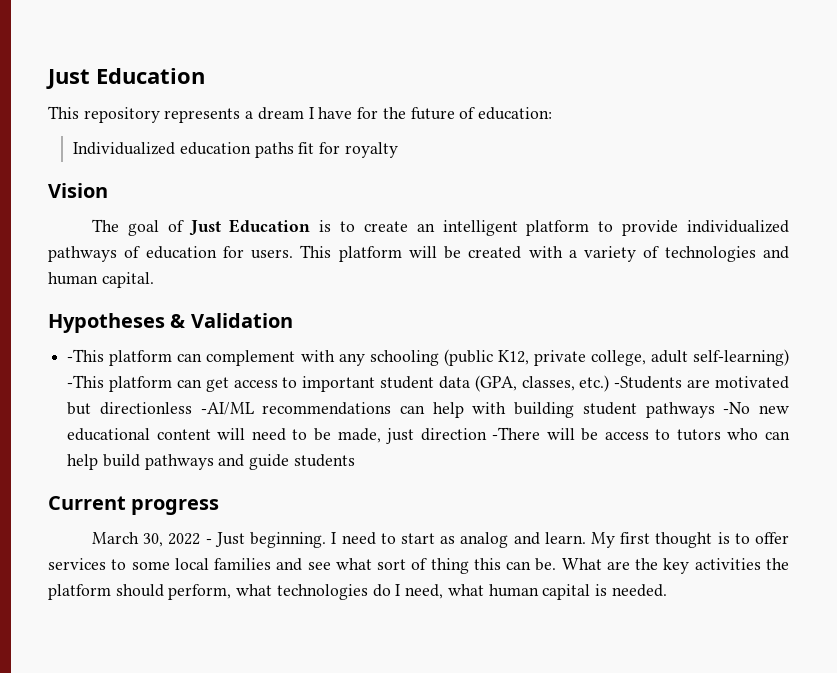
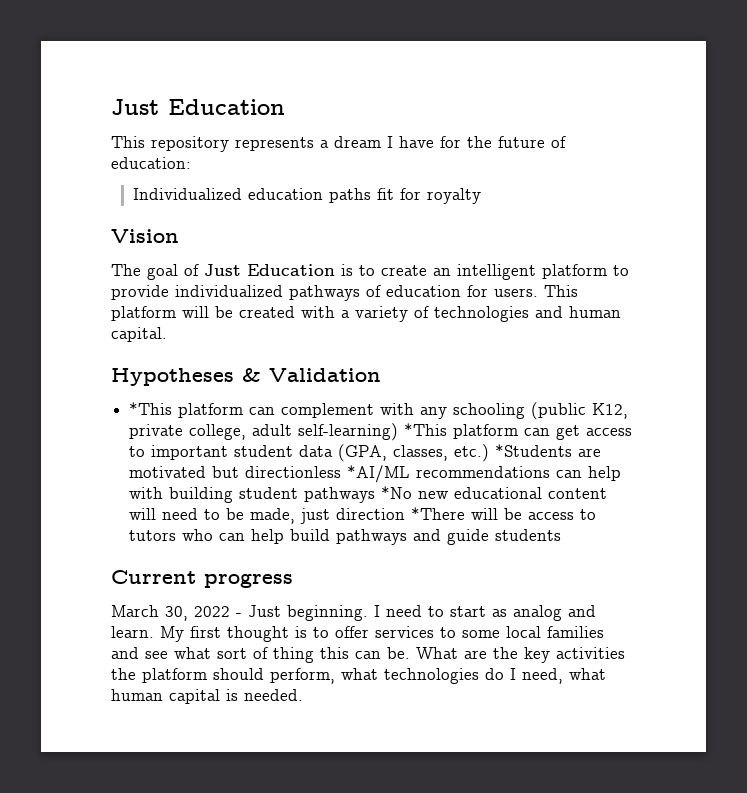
- -This platform can complement with any schooling (public K12, private college, adult self-learning) -This platform can get access to important student data (GPA, classes, etc.) -Students are motivated but directionless -AI/ML recommendations can help with building student pathways -No new educational content will need to be made, just direction -There will be access to tutors who can help build pathways and guide students
+ *This platform can complement with any schooling (public K12, private college, adult self-learning) *This platform can get access to important student data (GPA, classes, etc.) *Students are motivated but directionless *AI/ML recommendations can help with building student pathways *No new educational content will need to be made, just direction *There will be access to tutors who can help build pathways and guide students

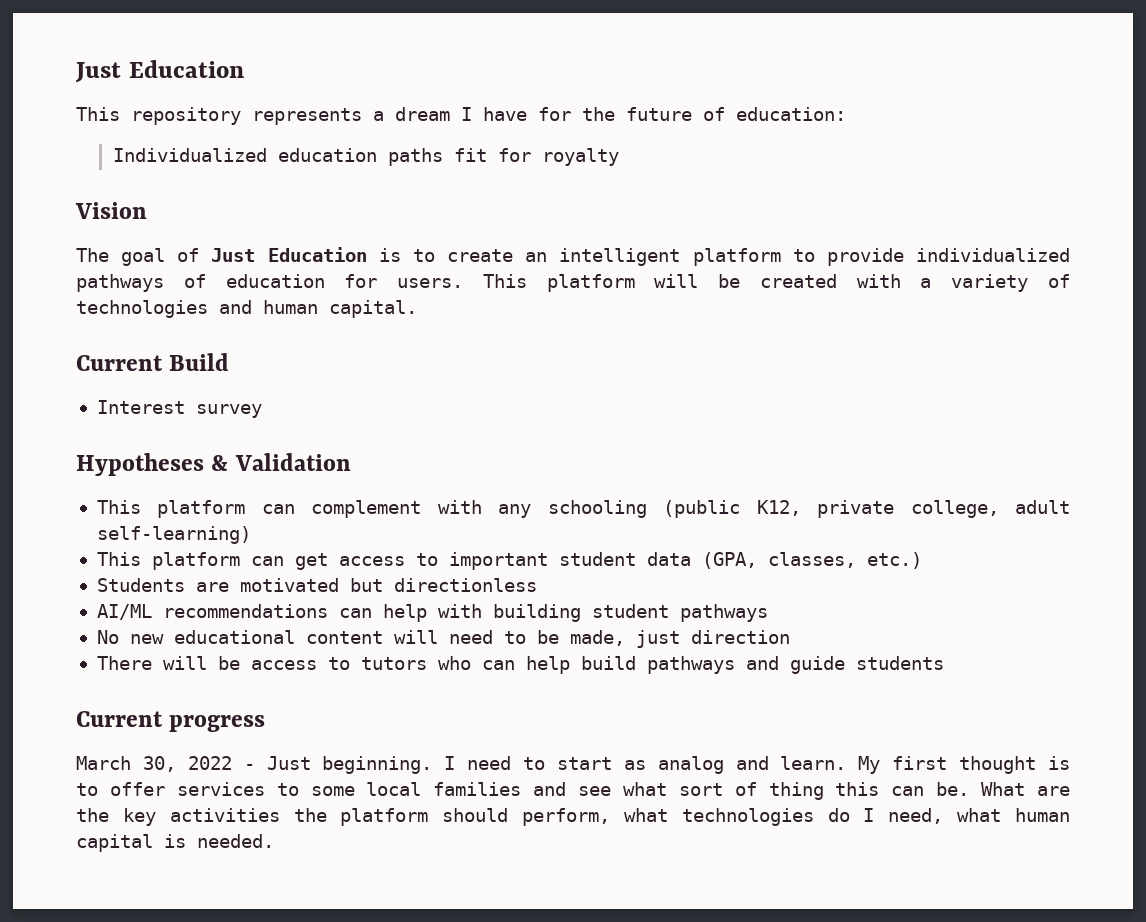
+ Current Build
+ Interest survey
- *This platform can complement with any schooling (public K12, private college, adult self-learning) *This platform can get access to important student data (GPA, classes, etc.) *Students are motivated but directionless *AI/ML recommendations can help with building student pathways *No new educational content will need to be made, just direction *There will be access to tutors who can help build pathways and guide students
+ This platform can complement with any schooling (public K12, private college, adult self-learning)
+ This platform can get access to important student data (GPA, classes, etc.)
+ Students are motivated but directionless
+ AI/ML recommendations can help with building student pathways
+ No new educational content will need to be made, just direction
+ There will be access to tutors who can help build pathways and guide students

